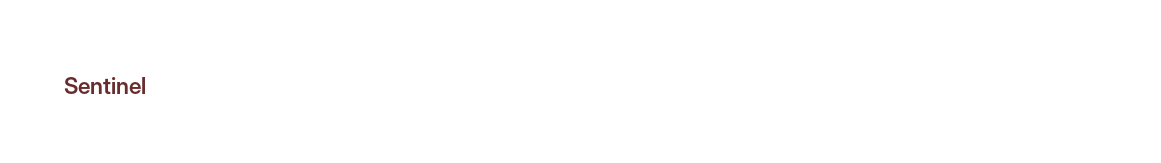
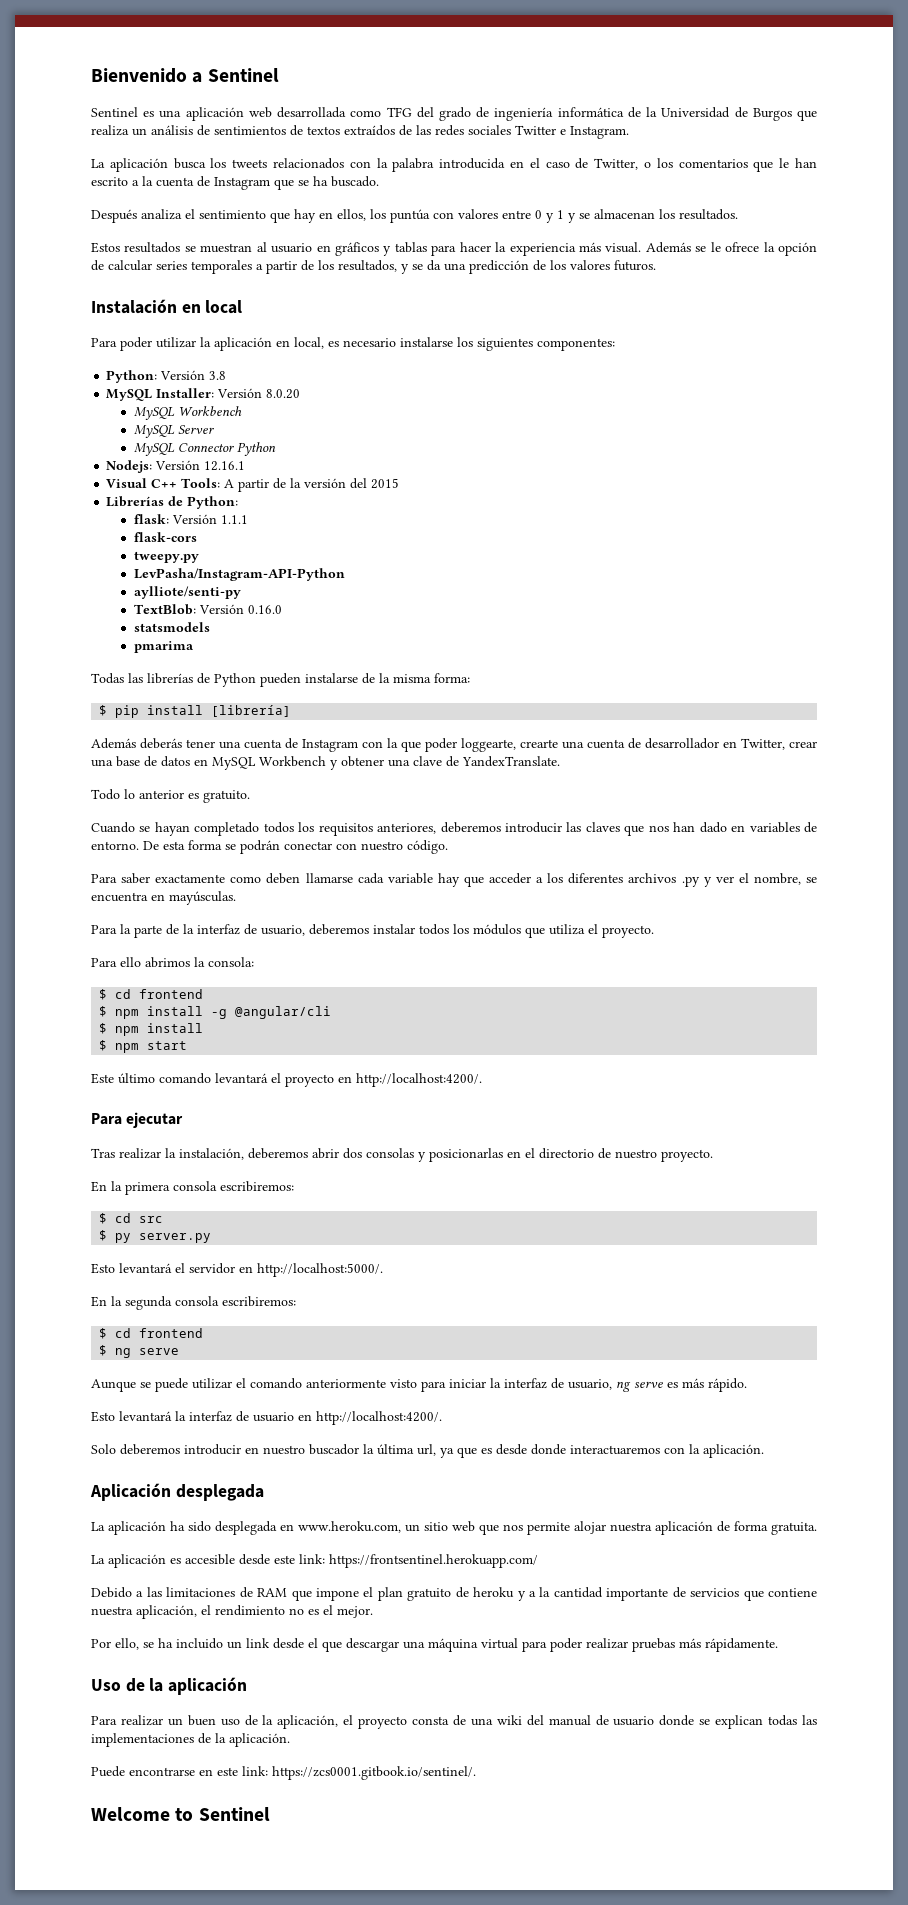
- Sentinel
+ Bienvenido a Sentinel
+ Sentinel es una aplicación web desarrollada como TFG del grado de ingeniería informática de la Universidad de Burgos que realiza un análisis de sentimientos de textos extraídos de las redes sociales Twitter e Instagram.
+ La aplicación busca los tweets relacionados con la palabra introducida en el caso de Twitter, o los comentarios que le han escrito a la cuenta de Instagram que se ha buscado.
+ Después analiza el sentimiento que hay en ellos, los puntúa con valores entre 0 y 1 y se almacenan los resultados.
+ Estos resultados se muestran al usuario en gráficos y tablas para hacer la experiencia más visual. Además se le ofrece la opción de calcular series temporales a partir de los resultados, y se da una predicción de los valores futuros.
+ Instalación en local
+ Para poder utilizar la aplicación en local, es necesario instalarse los siguientes componentes:
+ Python: Versión 3.8
+ MySQL Installer: Versión 8.0.20
+ MySQL Workbench
+ MySQL Server
+ MySQL Connector Python
+ Nodejs: Versión 12.16.1
+ Visual C++ Tools: A partir de la versión del 2015
+ Librerías de Python:
+ flask: Versión 1.1.1
+ flask-cors
+ tweepy.py
+ LevPasha/Instagram-API-Python
+ aylliote/senti-py
+ TextBlob: Versión 0.16.0
+ statsmodels
+ pmarima
+ Todas las librerías de Python pueden instalarse de la misma forma:
+ $ pip install [librería]
+ Además deberás tener una cuenta de Instagram con la que poder loggearte, crearte una cuenta de desarrollador en Twitter, crear una base de datos en MySQL Workbench y obtener una clave de YandexTranslate.
+ Todo lo anterior es gratuito.
+ Cuando se hayan completado todos los requisitos anteriores, deberemos introducir las claves que nos han dado en variables de entorno. De esta forma se podrán conectar con nuestro código.
+ Para saber exactamente como deben llamarse cada variable hay que acceder a los diferentes archivos .py y ver el nombre, se encuentra en mayúsculas.
+ Para la parte de la interfaz de usuario, deberemos instalar todos los módulos que utiliza el proyecto.
+ Para ello abrimos la consola:
+ $ cd frontend
+ $ npm install -g @angular/cli
+ $ npm install
+ $ npm start
+ Este último comando levantará el proyecto en http://localhost:4200/.
+ Para ejecutar
+ Tras realizar la instalación, deberemos abrir dos consolas y posicionarlas en el directorio de nuestro proyecto.
+ En la primera consola escribiremos:
+ $ cd src
+ $ py server.py
+ Esto levantará el servidor en http://localhost:5000/.
+ En la segunda consola escribiremos:
+ $ cd frontend
+ $ ng serve
+ Aunque se puede utilizar el comando anteriormente visto para iniciar la interfaz de usuario, ng serve es más rápido.
+ Esto levantará la interfaz de usuario en http://localhost:4200/.
+ Solo deberemos introducir en nuestro buscador la última url, ya que es desde donde interactuaremos con la aplicación.
+ Aplicación desplegada
+ La aplicación ha sido desplegada en www.heroku.com, un sitio web que nos permite alojar nuestra aplicación de forma gratuita.
+ La aplicación es accesible desde este link: https://frontsentinel.herokuapp.com/
+ Debido a las limitaciones de RAM que impone el plan gratuito de heroku y a la cantidad importante de servicios que contiene nuestra aplicación, el rendimiento no es el mejor.
+ Por ello, se ha incluido un link desde el que descargar una máquina virtual para poder realizar pruebas más rápidamente.
+ Uso de la aplicación
+ Para realizar un buen uso de la aplicación, el proyecto consta de una wiki del manual de usuario donde se explican todas las implementaciones de la aplicación.
+ Puede encontrarse en este link: https://zcs0001.gitbook.io/sentinel/.
+ Welcome to Sentinel

